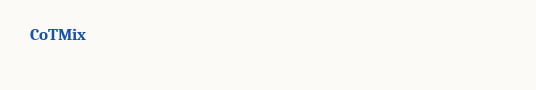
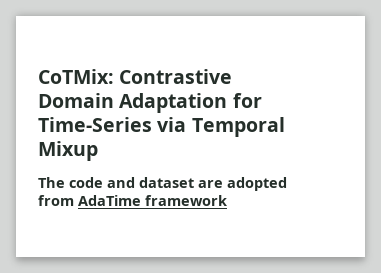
- CoTMix
+ CoTMix: Contrastive Domain Adaptation for Time-Series via Temporal Mixup
+ The code and dataset are adopted from AdaTime framework

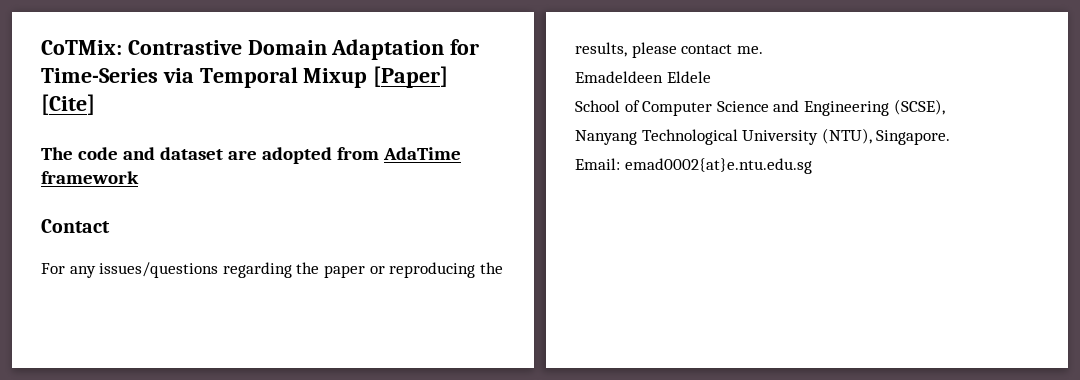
- CoTMix: Contrastive Domain Adaptation for Time-Series via Temporal Mixup
+ CoTMix: Contrastive Domain Adaptation for Time-Series via Temporal Mixup [Paper] [Cite]
+ Contact
+ For any issues/questions regarding the paper or reproducing the results, please contact me.
+ Emadeldeen Eldele
+ School of Computer Science and Engineering (SCSE),
+ Nanyang Technological University (NTU), Singapore.
+ Email: emad0002{at}e.ntu.edu.sg

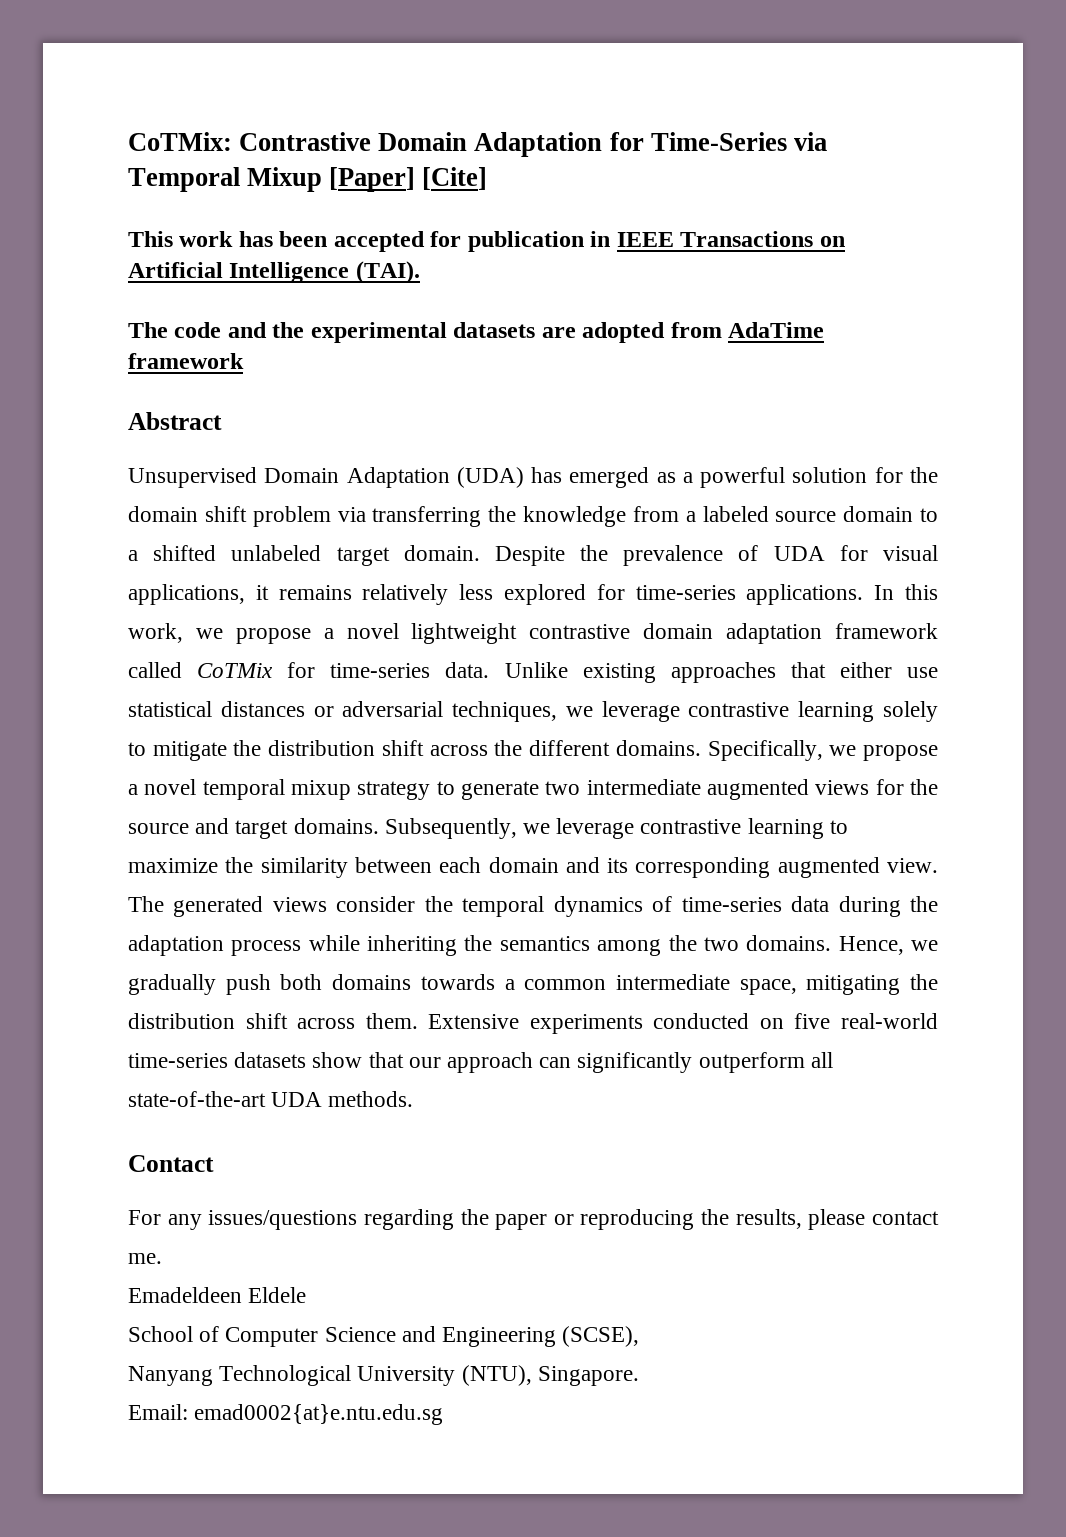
+ This work has been accepted for publication in IEEE Transactions on Artificial Intelligence (TAI).
- The code and dataset are adopted from AdaTime framework
+ The code and the experimental datasets are adopted from AdaTime framework
+ Abstract
+ Unsupervised Domain Adaptation (UDA) has emerged as a powerful solution for the domain shift problem via transferring the knowledge from a labeled source domain to a shifted unlabeled target domain. Despite the prevalence of UDA for visual applications, it remains relatively less explored for time-series applications. In this work, we propose a novel lightweight contrastive domain adaptation framework called CoTMix for time-series data. Unlike existing approaches that either use statistical distances or adversarial techniques, we leverage contrastive learning solely to mitigate the distribution shift across the different domains. Specifically, we propose a novel temporal mixup strategy to generate two intermediate augmented views for the source and target domains. Subsequently, we leverage contrastive learning to maximize the similarity between each domain and its corresponding augmented view. The generated views consider the temporal dynamics of time-series data during the adaptation process while inheriting the semantics among the two domains. Hence, we gradually push both domains towards a common intermediate space, mitigating the distribution shift across them. Extensive experiments conducted on five real-world time-series datasets show that our approach can significantly outperform all state-of-the-art UDA methods.

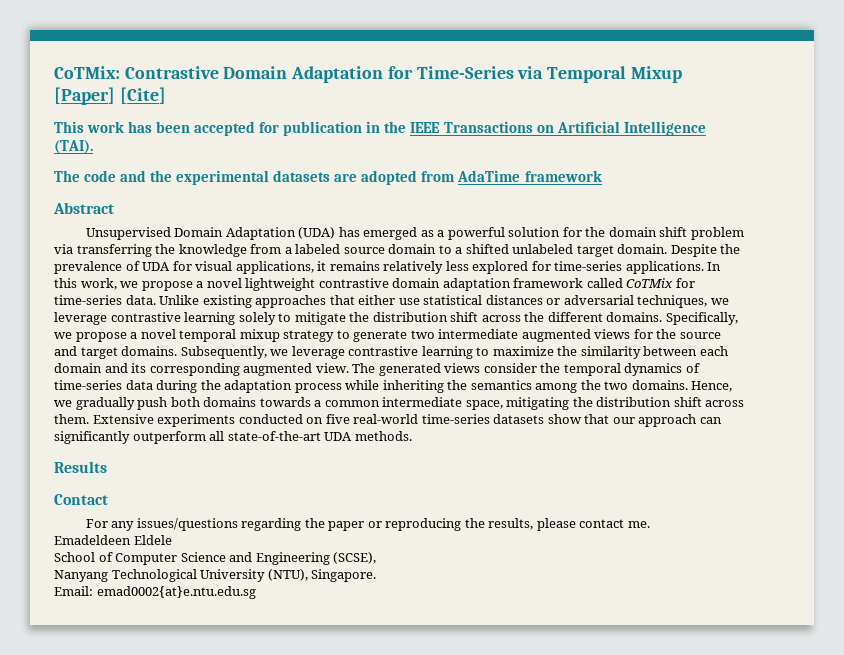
- This work has been accepted for publication in IEEE Transactions on Artificial Intelligence (TAI).
+ This work has been accepted for publication in the IEEE Transactions on Artificial Intelligence (TAI).
+ Results

